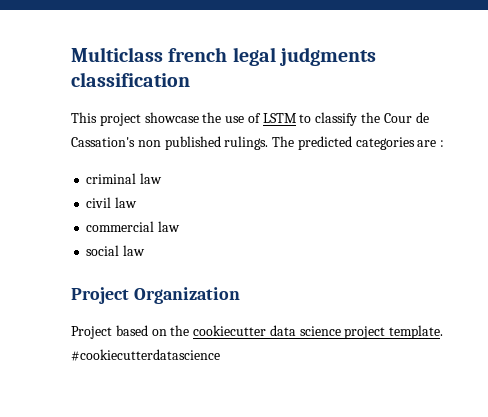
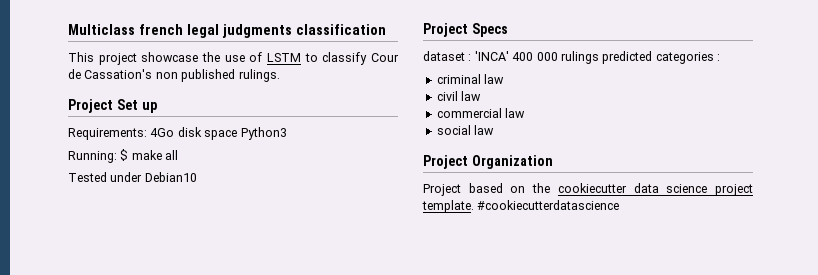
- This project showcase the use of LSTM to classify the Cour de Cassation's non published rulings. The predicted categories are :
+ This project showcase the use of LSTM to classify Cour de Cassation's non published rulings.
+ Project Set up
+ Requirements: 4Go disk space Python3
+ Running: $ make all
+ Tested under Debian10
+ Project Specs
+ dataset : 'INCA' 400 000 rulings predicted categories :

